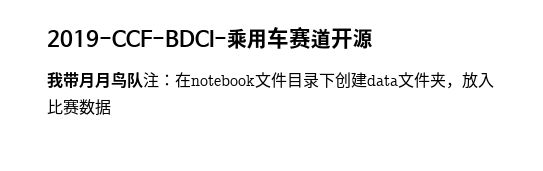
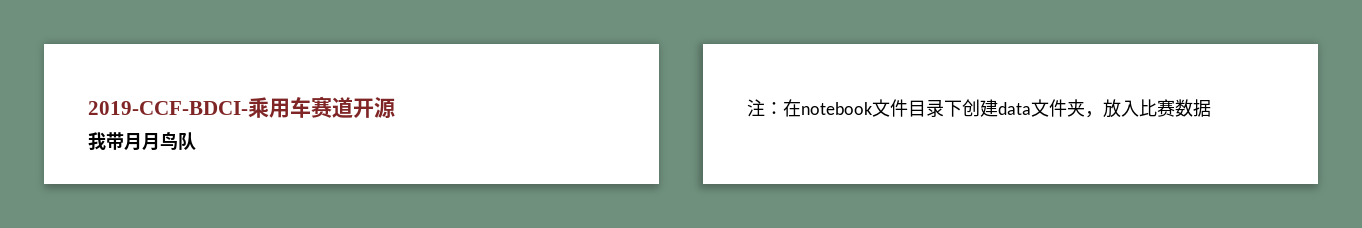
- 我带月月鸟队注：在notebook文件目录下创建data文件夹，放入比赛数据
+ 我带月月鸟队
+ 注：在notebook文件目录下创建data文件夹，放入比赛数据

